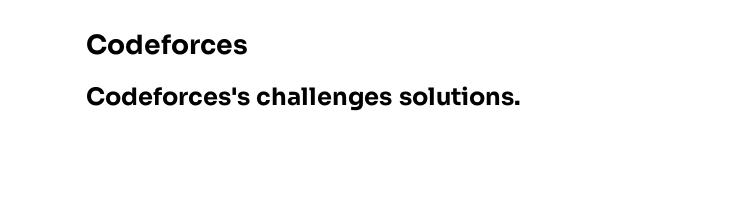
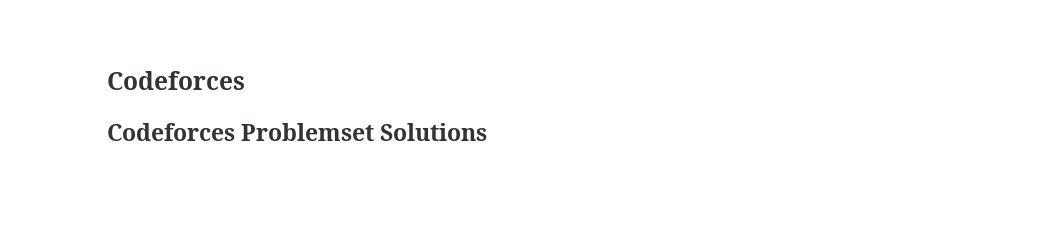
- Codeforces's challenges solutions.
+ Codeforces Problemset Solutions

